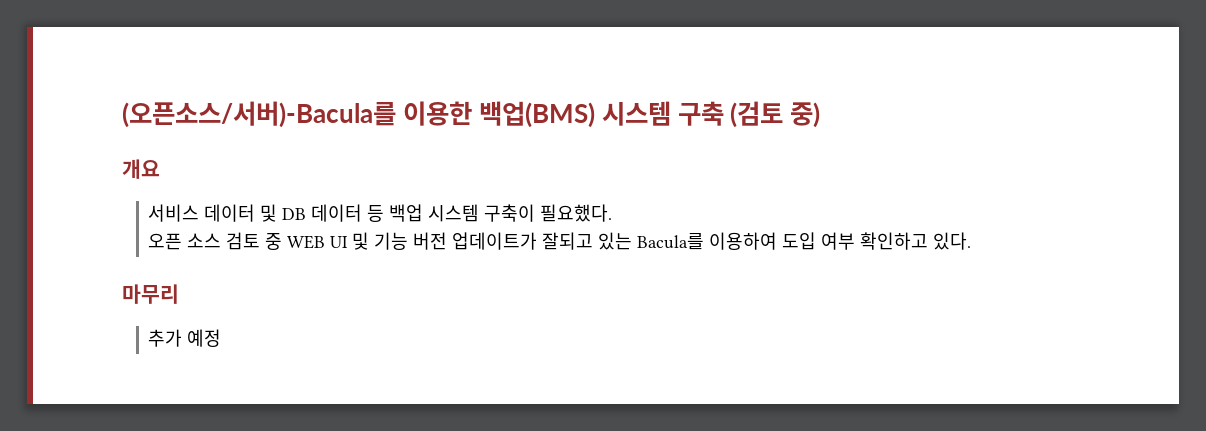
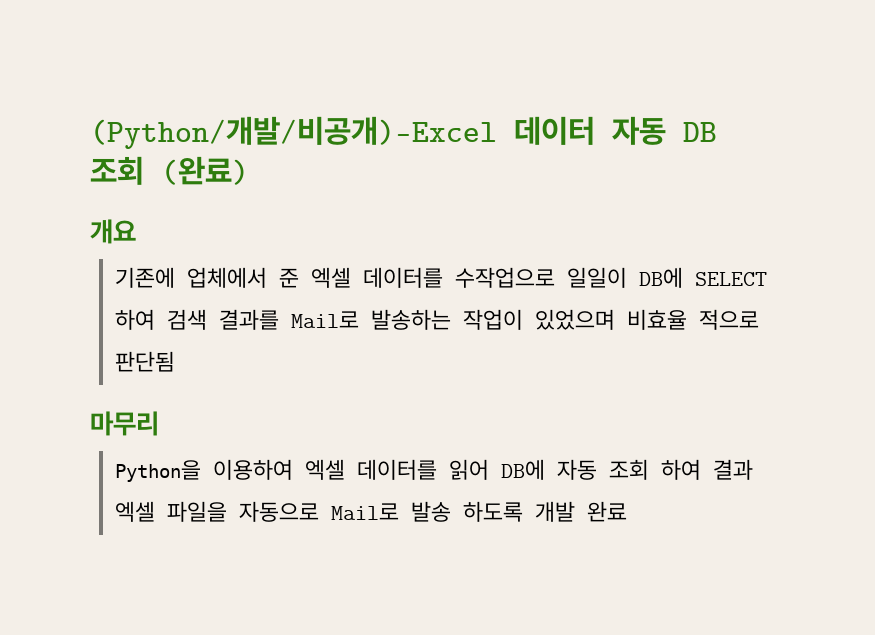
- (오픈소스/서버)-Bacula를 이용한 백업(BMS) 시스템 구축 (검토 중)
+ (Python/개발/비공개)-Excel 데이터 자동 DB 조회 (완료)
  개요
- 서비스 데이터 및 DB 데이터 등 백업 시스템 구축이 필요했다.
- 오픈 소스 검토 중 WEB UI 및 기능 버전 업데이트가 잘되고 있는 Bacula를 이용하여 도입 여부 확인하고 있다.
+ 기존에 업체에서 준 엑셀 데이터를 수작업으로 일일이 DB에 SELECT 하여 검색 결과를 Mail로 발송하는 작업이 있었으며 비효율 적으로 판단됨
  마무리
- 추가 예정
+ Python을 이용하여 엑셀 데이터를 읽어 DB에 자동 조회 하여 결과 엑셀 파일을 자동으로 Mail로 발송 하도록 개발 완료

